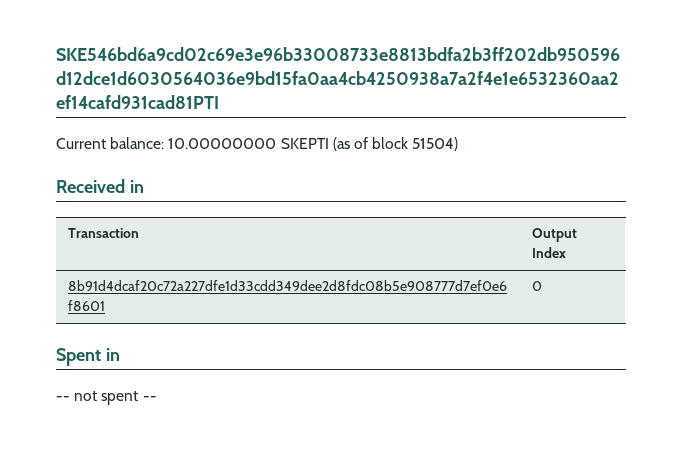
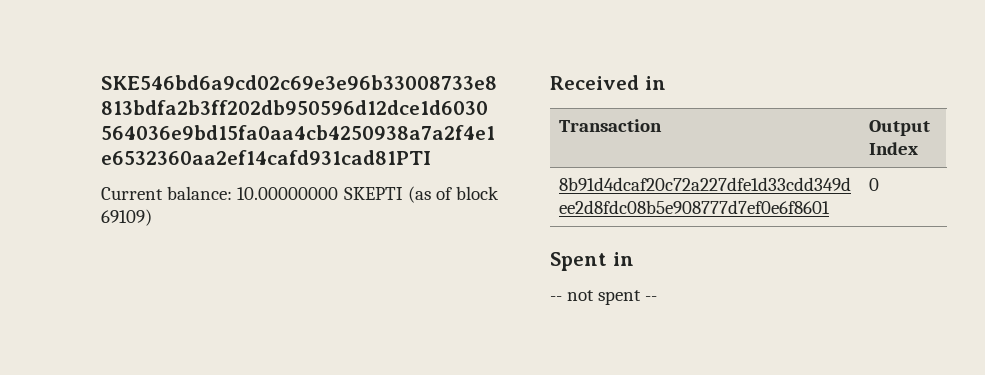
- Current balance: 10.00000000 SKEPTI (as of block 51504)
+ Current balance: 10.00000000 SKEPTI (as of block 69109)

